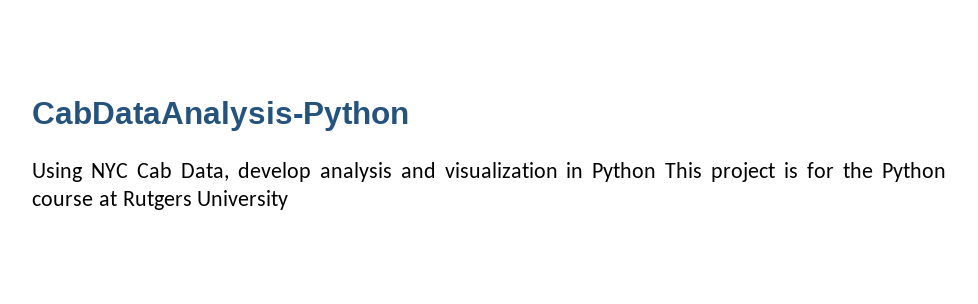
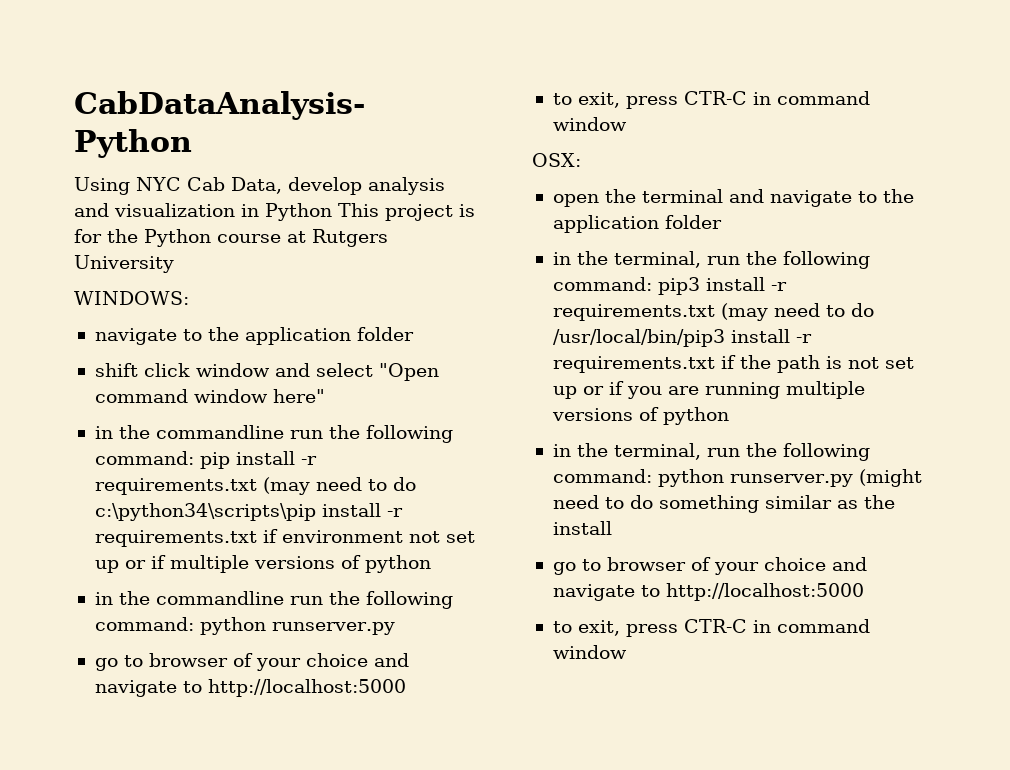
+ WINDOWS:
+ navigate to the application folder
+ shift click window and select "Open command window here"
+ in the commandline run the following command: pip install -r requirements.txt (may need to do c:\python34\scripts\pip install -r requirements.txt if environment not set up or if multiple versions of python
+ in the commandline run the following command: python runserver.py
+ go to browser of your choice and navigate to http://localhost:5000
+ to exit, press CTR-C in command window
+ OSX:
+ open the terminal and navigate to the application folder
+ in the terminal, run the following command: pip3 install -r requirements.txt (may need to do /usr/local/bin/pip3 install -r requirements.txt if the path is not set up or if you are running multiple versions of python
+ in the terminal, run the following command: python runserver.py (might need to do something similar as the install
+ go to browser of your choice and navigate to http://localhost:5000
+ to exit, press CTR-C in command window

